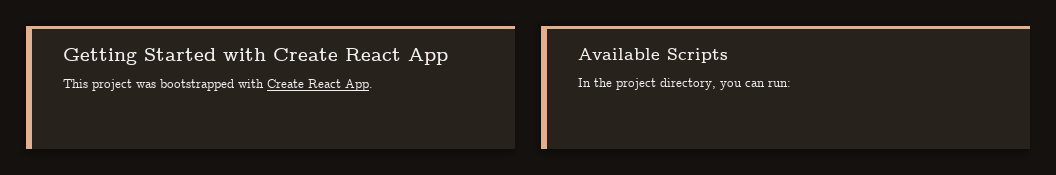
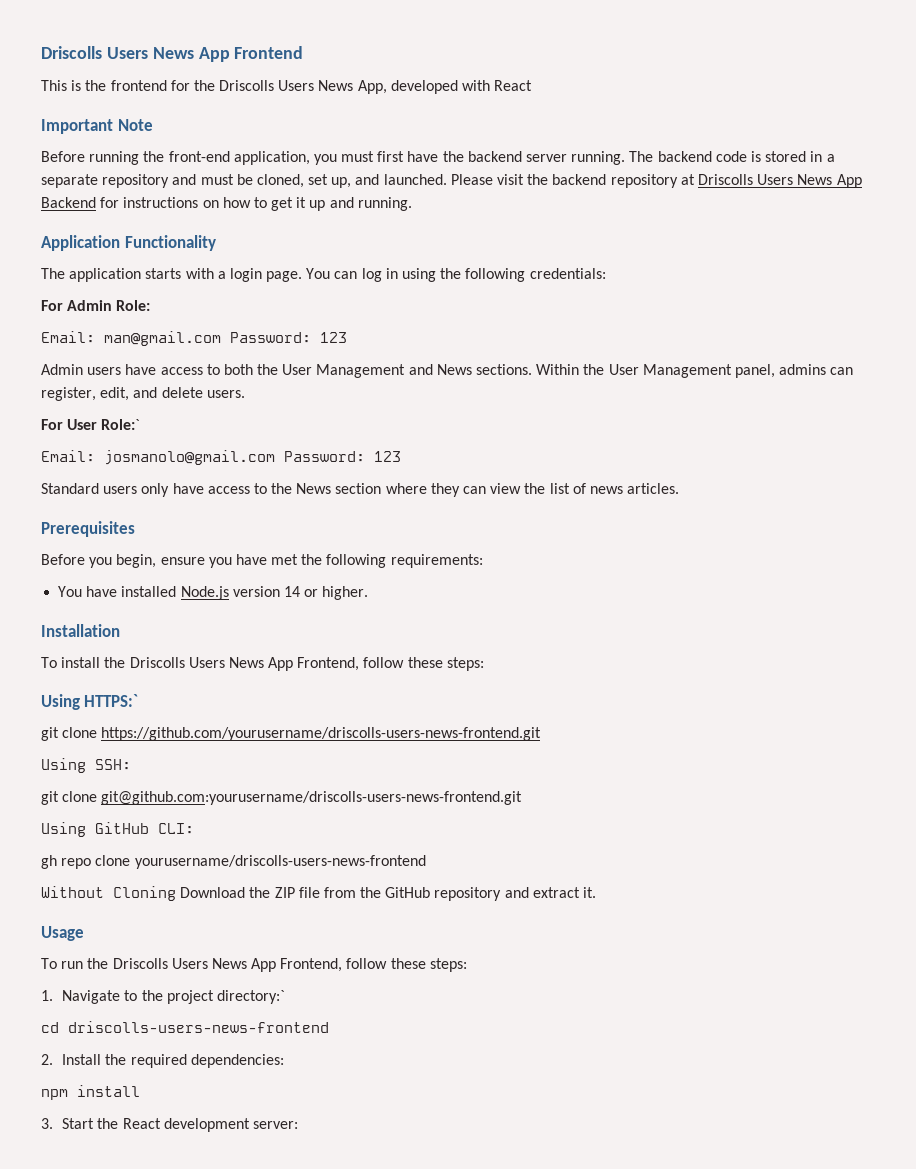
- Getting Started with Create React App
+ Driscolls Users News App Frontend
- This project was bootstrapped with Create React App.
- Available Scripts
- In the project directory, you can run:
+ This is the frontend for the Driscolls Users News App, developed with React
+ Important Note
+ Before running the front-end application, you must first have the backend server running. The backend code is stored in a separate repository and must be cloned, set up, and launched. Please visit the backend repository at Driscolls Users News App Backend for instructions on how to get it up and running.
+ Application Functionality
+ The application starts with a login page. You can log in using the following credentials:
+ For Admin Role:
+ Email: man@gmail.com Password: 123
+ Admin users have access to both the User Management and News sections. Within the User Management panel, admins can register, edit, and delete users.
+ For User Role:`
+ Email: josmanolo@gmail.com Password: 123
+ Standard users only have access to the News section where they can view the list of news articles.
+ Prerequisites
+ Before you begin, ensure you have met the following requirements:
+ You have installed Node.js version 14 or higher.
+ Installation
+ To install the Driscolls Users News App Frontend, follow these steps:
+ Using HTTPS:`
+ git clone https://github.com/yourusername/driscolls-users-news-frontend.git
+ Using SSH:
+ git clone git@github.com:yourusername/driscolls-users-news-frontend.git
+ Using GitHub CLI:
+ gh repo clone yourusername/driscolls-users-news-frontend
+ Without Cloning Download the ZIP file from the GitHub repository and extract it.
+ Usage
+ To run the Driscolls Users News App Frontend, follow these steps:
+ 1. Navigate to the project directory:`
+ cd driscolls-users-news-frontend
+ 2. Install the required dependencies:
+ npm install
+ 3. Start the React development server:

